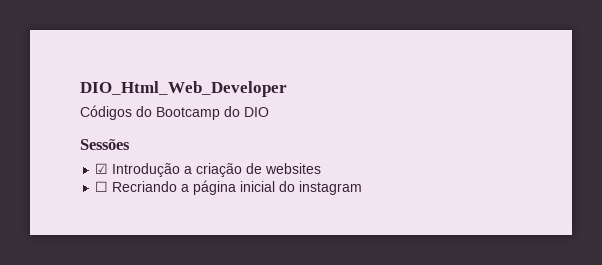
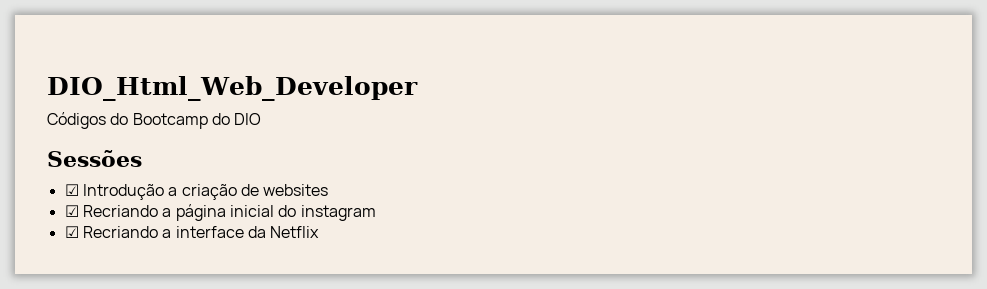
- ☐ Recriando a página inicial do instagram
+ ☑ Recriando a página inicial do instagram
+ ☑ Recriando a interface da Netflix

